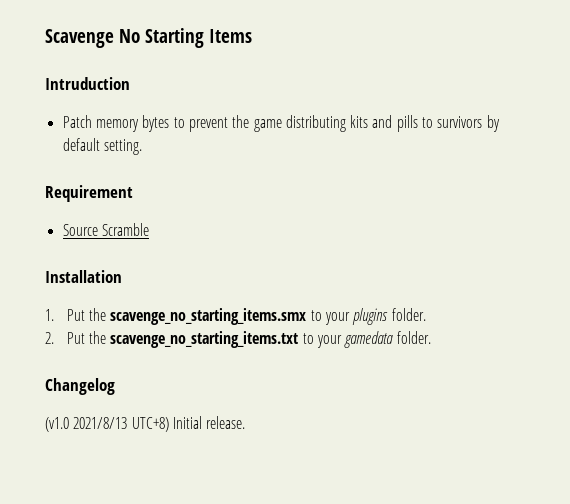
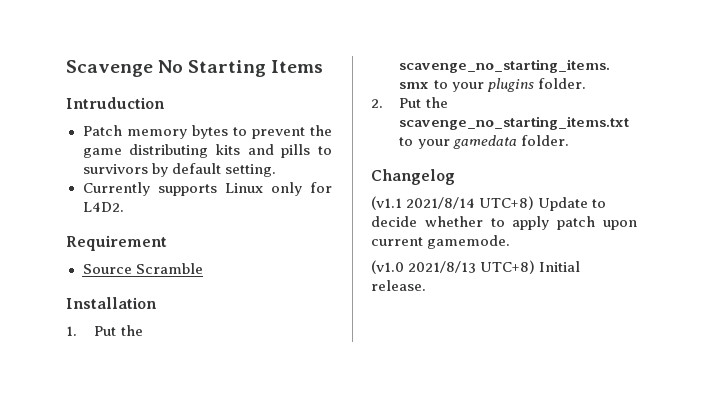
+ Currently supports Linux only for L4D2.
+ (v1.1 2021/8/14 UTC+8) Update to decide whether to apply patch upon current gamemode.

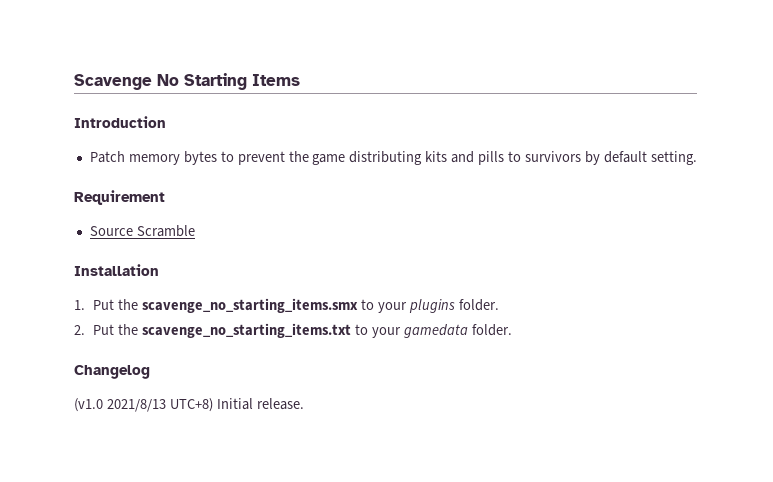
- Intruduction
+ Introduction
- Currently supports Linux only for L4D2.
- (v1.1 2021/8/14 UTC+8) Update to decide whether to apply patch upon current gamemode.

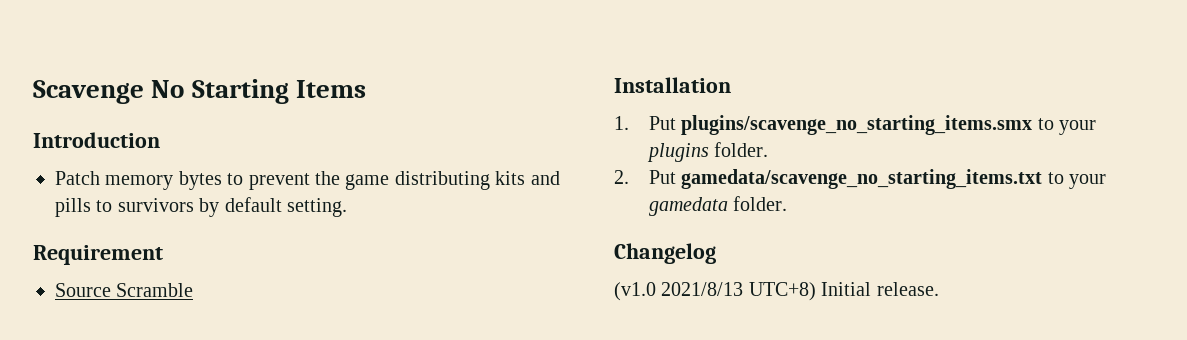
- 1. Put the scavenge_no_starting_items.smx to your plugins folder.
+ 1. Put plugins/scavenge_no_starting_items.smx to your plugins folder.
- 2. Put the scavenge_no_starting_items.txt to your gamedata folder.
+ 2. Put gamedata/scavenge_no_starting_items.txt to your gamedata folder.

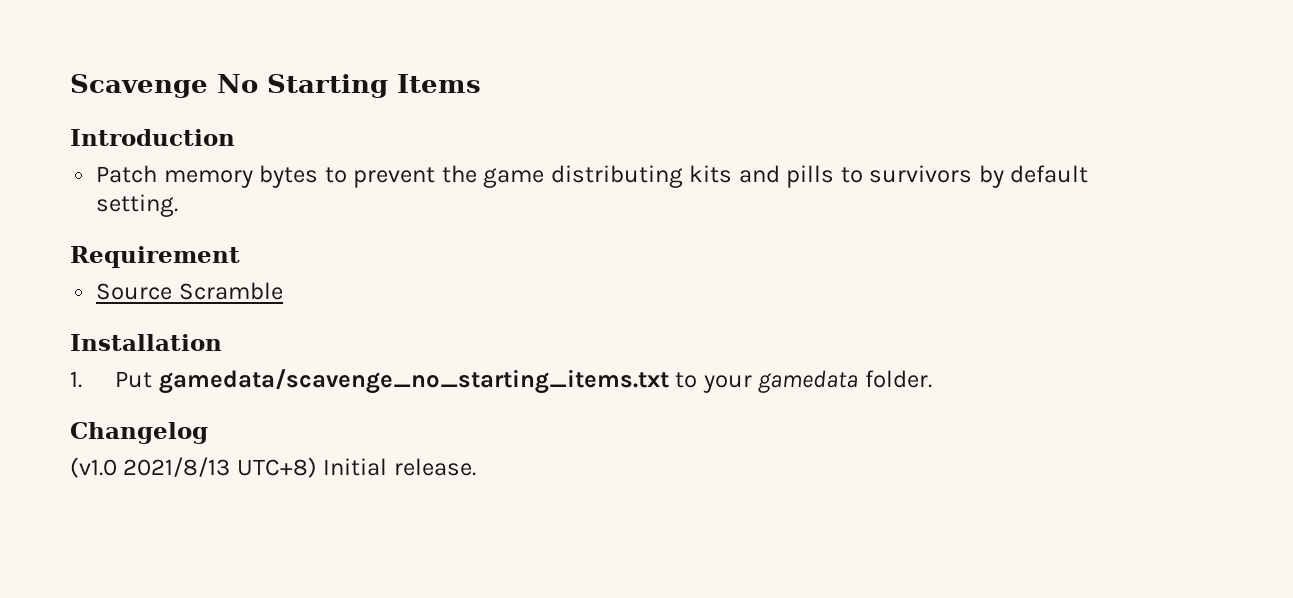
- 1. Put plugins/scavenge_no_starting_items.smx to your plugins folder.
- 2. Put gamedata/scavenge_no_starting_items.txt to your gamedata folder.
+ 1. Put gamedata/scavenge_no_starting_items.txt to your gamedata folder.

